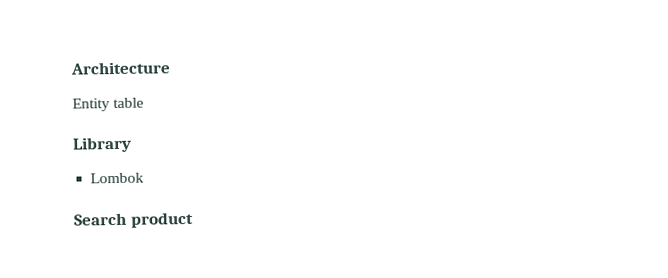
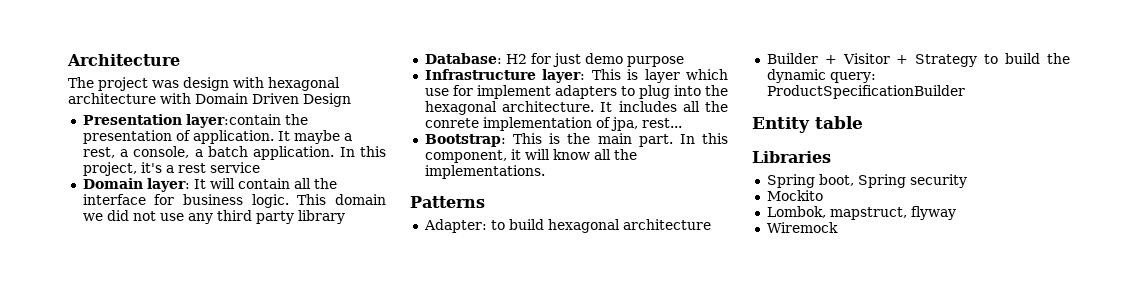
+ The project was design with hexagonal architecture with Domain Driven Design
+ Presentation layer:contain the presentation of application. It maybe a rest, a console, a batch application. In this project, it's a rest service
+ Domain layer: It will contain all the interface for business logic. This domain we did not use any third party library
+ Database: H2 for just demo purpose
+ Infrastructure layer: This is layer which use for implement adapters to plug into the hexagonal architecture. It includes all the conrete implementation of jpa, rest...
+ Bootstrap: This is the main part. In this component, it will know all the implementations.
+ Patterns
+ Adapter: to build hexagonal architecture
+ Builder + Visitor + Strategy to build the dynamic query: ProductSpecificationBuilder
  Entity table
- Library
- Lombok
- Search product
+ Libraries
+ Spring boot, Spring security
+ Mockito
+ Lombok, mapstruct, flyway
+ Wiremock

